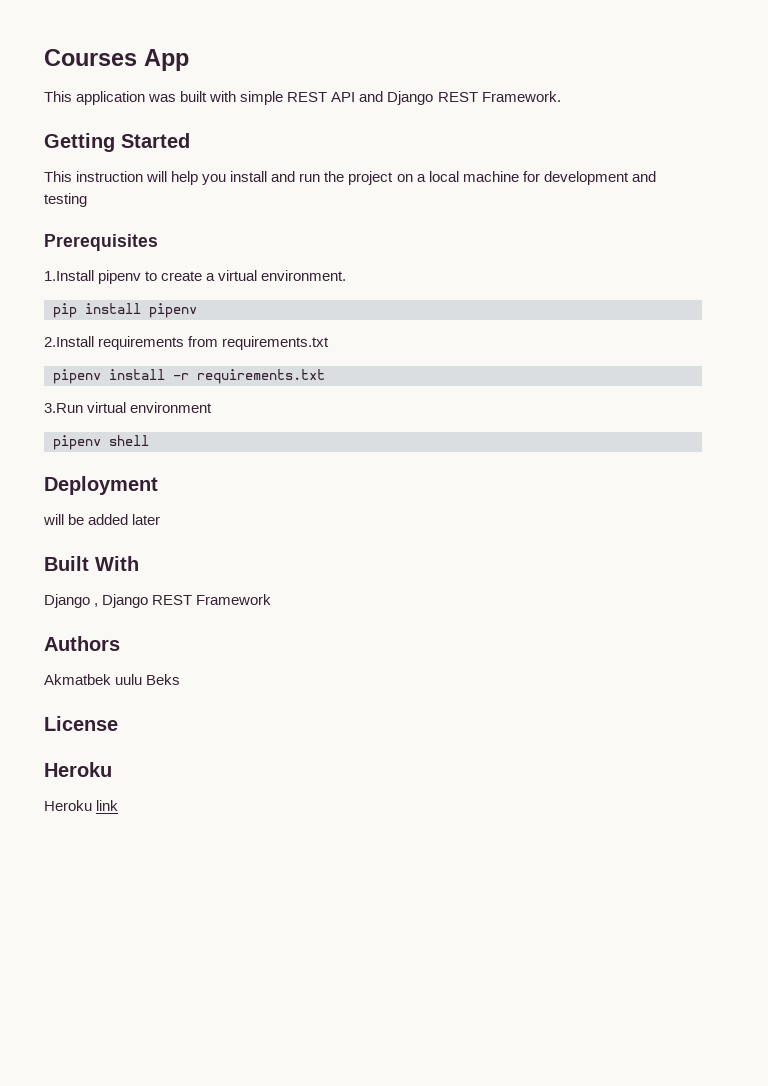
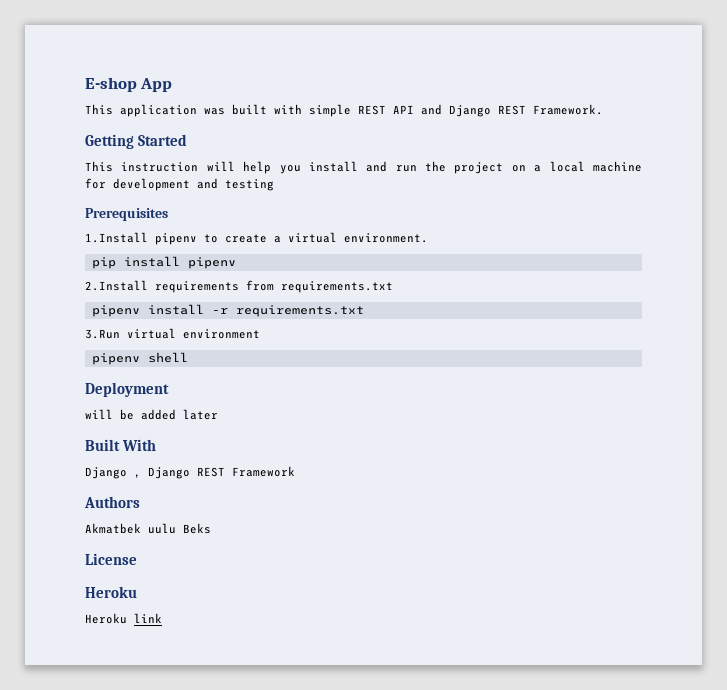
- Courses App
+ E-shop App

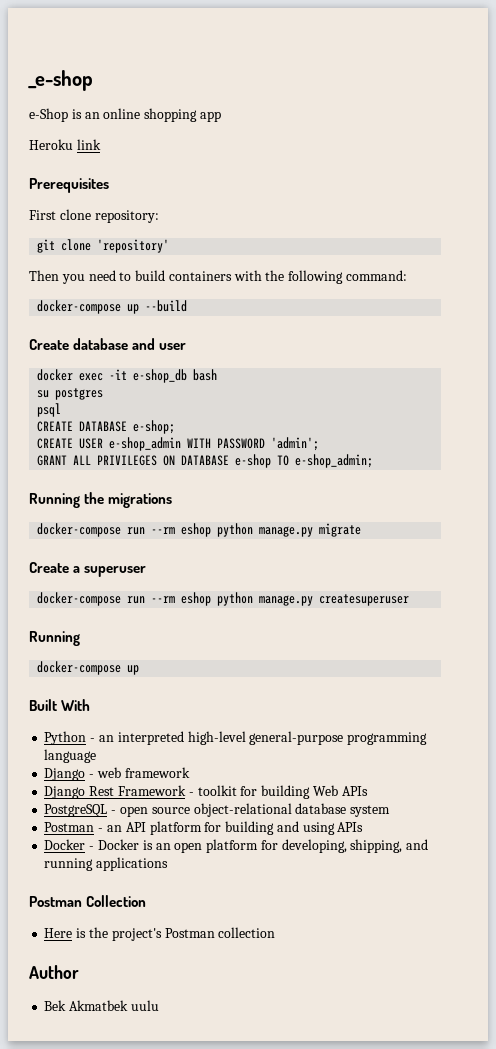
- E-shop App
- This application was built with simple REST API and Django REST Framework.
- Getting Started
- This instruction will help you install and run the project on a local machine for development and testing
+ _e-shop
+ e-Shop is an online shopping app
+ Heroku link
  Prerequisites
- 1.Install pipenv to create a virtual environment.
- pip install pipenv
- 2.Install requirements from requirements.txt
- pipenv install -r requirements.txt
- 3.Run virtual environment
- pipenv shell
- Deployment
- will be added later
+ First clone repository:
+ git clone 'repository'
+ Then you need to build containers with the following command:
+ docker-compose up --build
+ Create database and user
+ docker exec -it e-shop_db bash
+ su postgres
+ psql
+ CREATE DATABASE e-shop;
+ CREATE USER e-shop_admin WITH PASSWORD 'admin';
+ GRANT ALL PRIVILEGES ON DATABASE e-shop TO e-shop_admin;
+ Running the migrations
+ docker-compose run --rm eshop python manage.py migrate
+ Create a superuser
+ docker-compose run --rm eshop python manage.py createsuperuser
+ Running
+ docker-compose up
  Built With
- Django , Django REST Framework
- Authors
- Akmatbek uulu Beks
- License
- Heroku
- Heroku link
+ Python - an interpreted high-level general-purpose programming language
+ Django - web framework
+ Django Rest Framework - toolkit for building Web APIs
+ PostgreSQL - open source object-relational database system
+ Postman - an API platform for building and using APIs
+ Docker - Docker is an open platform for developing, shipping, and running applications
+ Postman Collection
+ Here is the project's Postman collection
+ Author
+ Bek Akmatbek uulu

